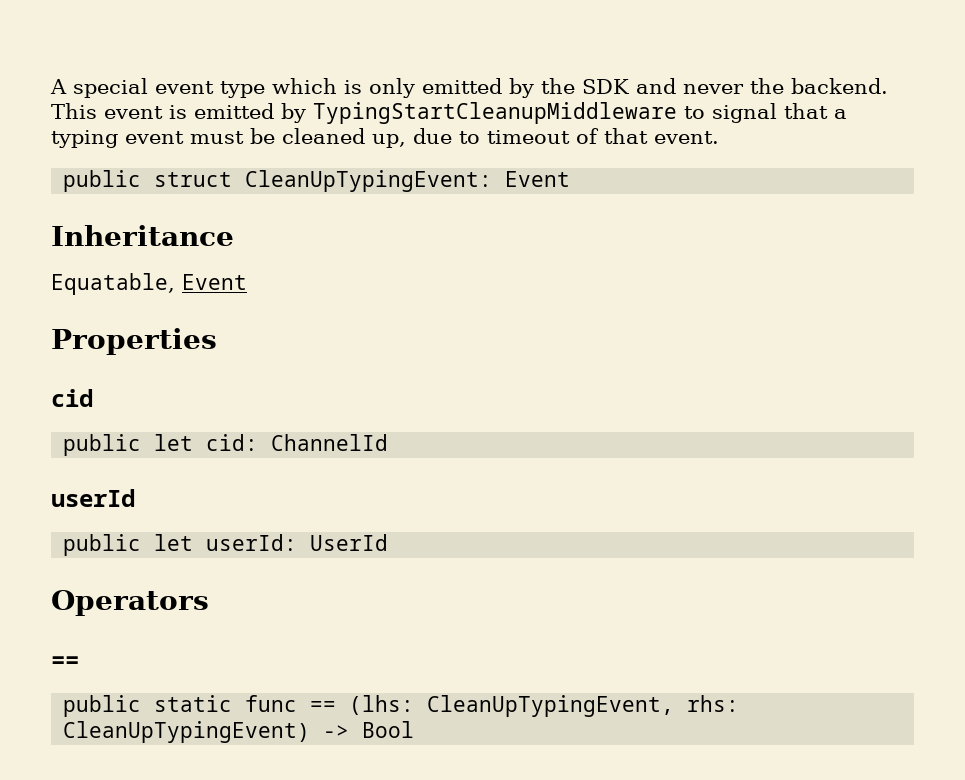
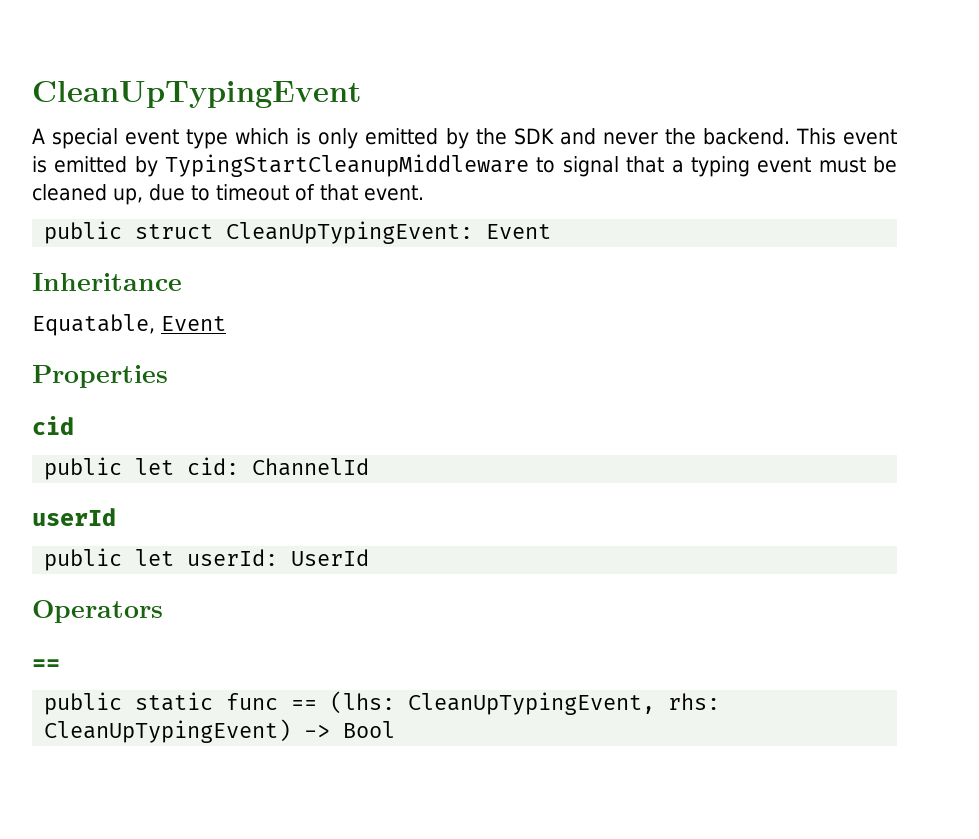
+ CleanUpTypingEvent

